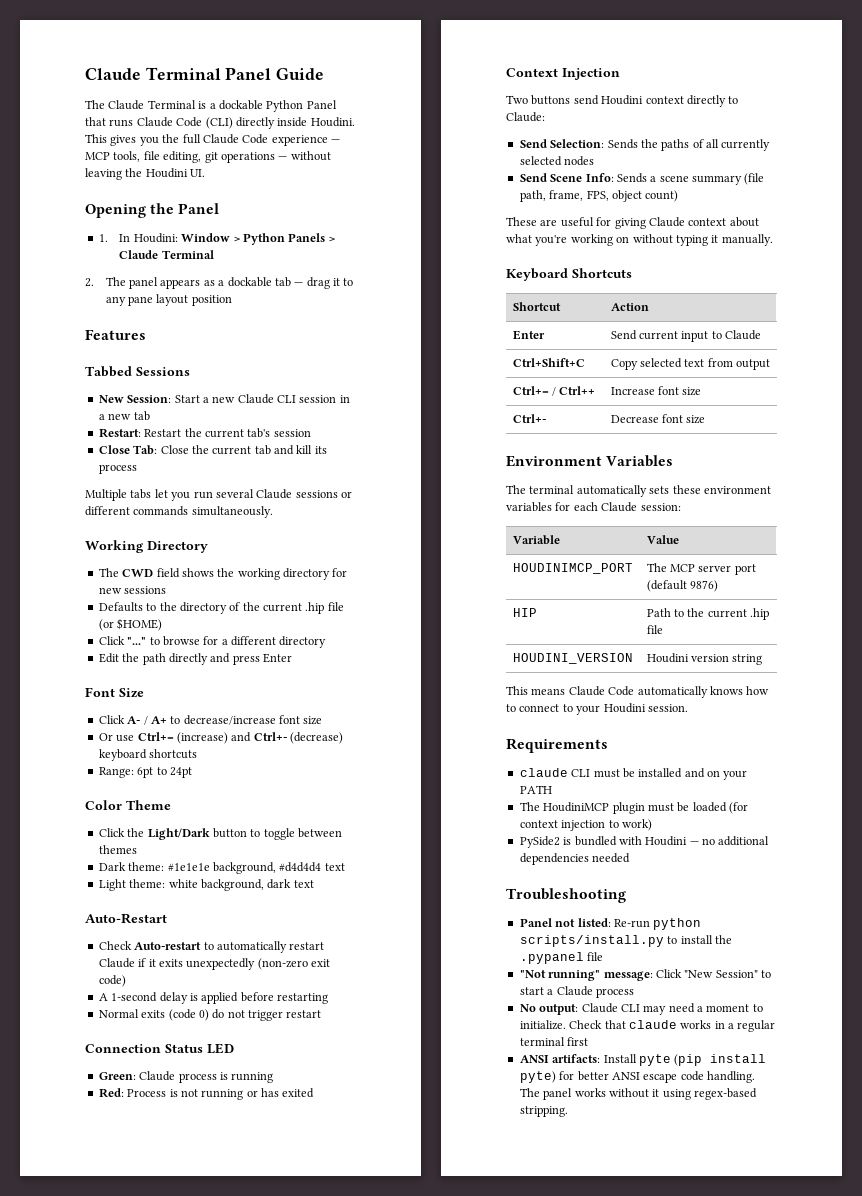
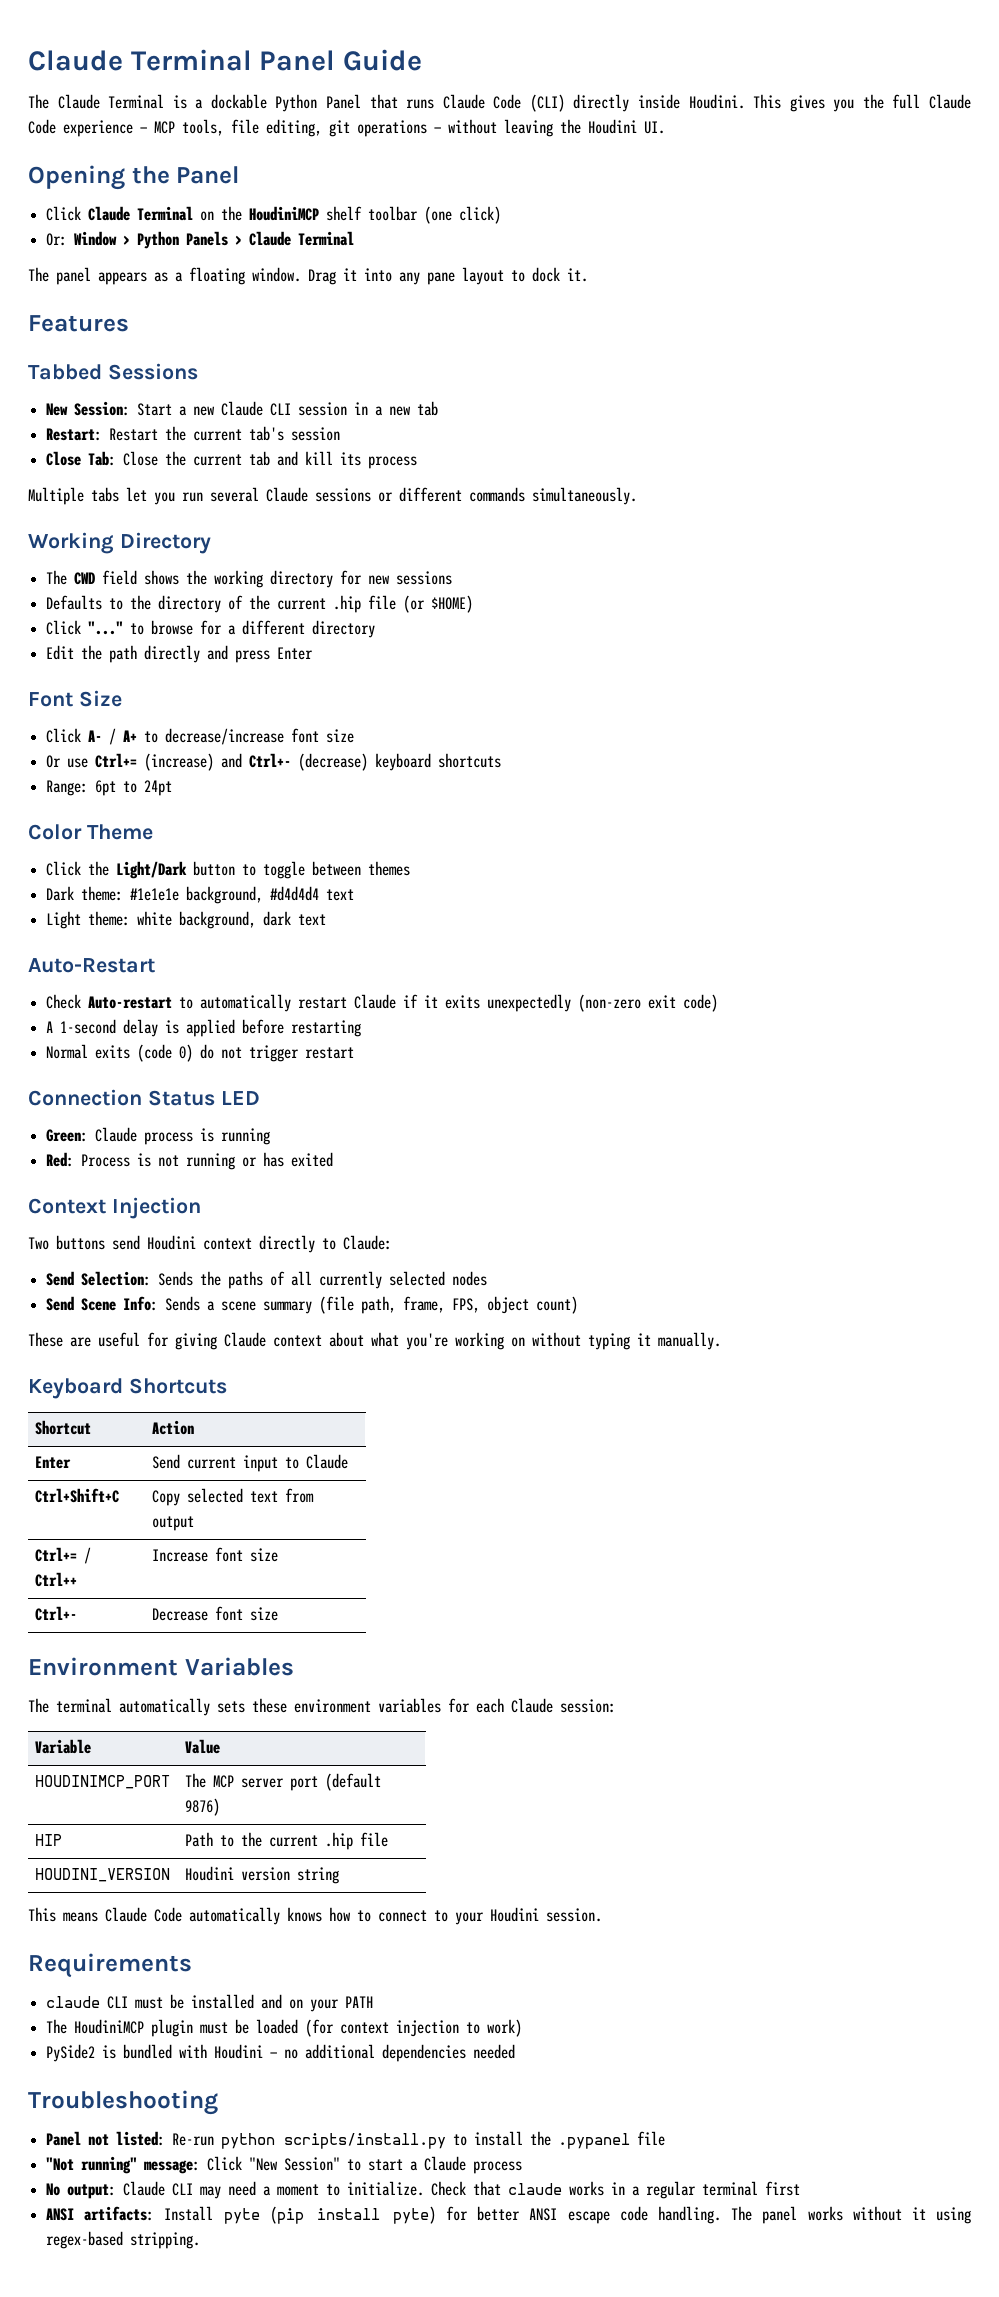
- 1. In Houdini: Window > Python Panels > Claude Terminal
+ Click Claude Terminal on the HoudiniMCP shelf toolbar (one click)
+ Or: Window > Python Panels > Claude Terminal
- 2. The panel appears as a dockable tab — drag it to any pane layout position
+ The panel appears as a floating window. Drag it into any pane layout to dock it.

